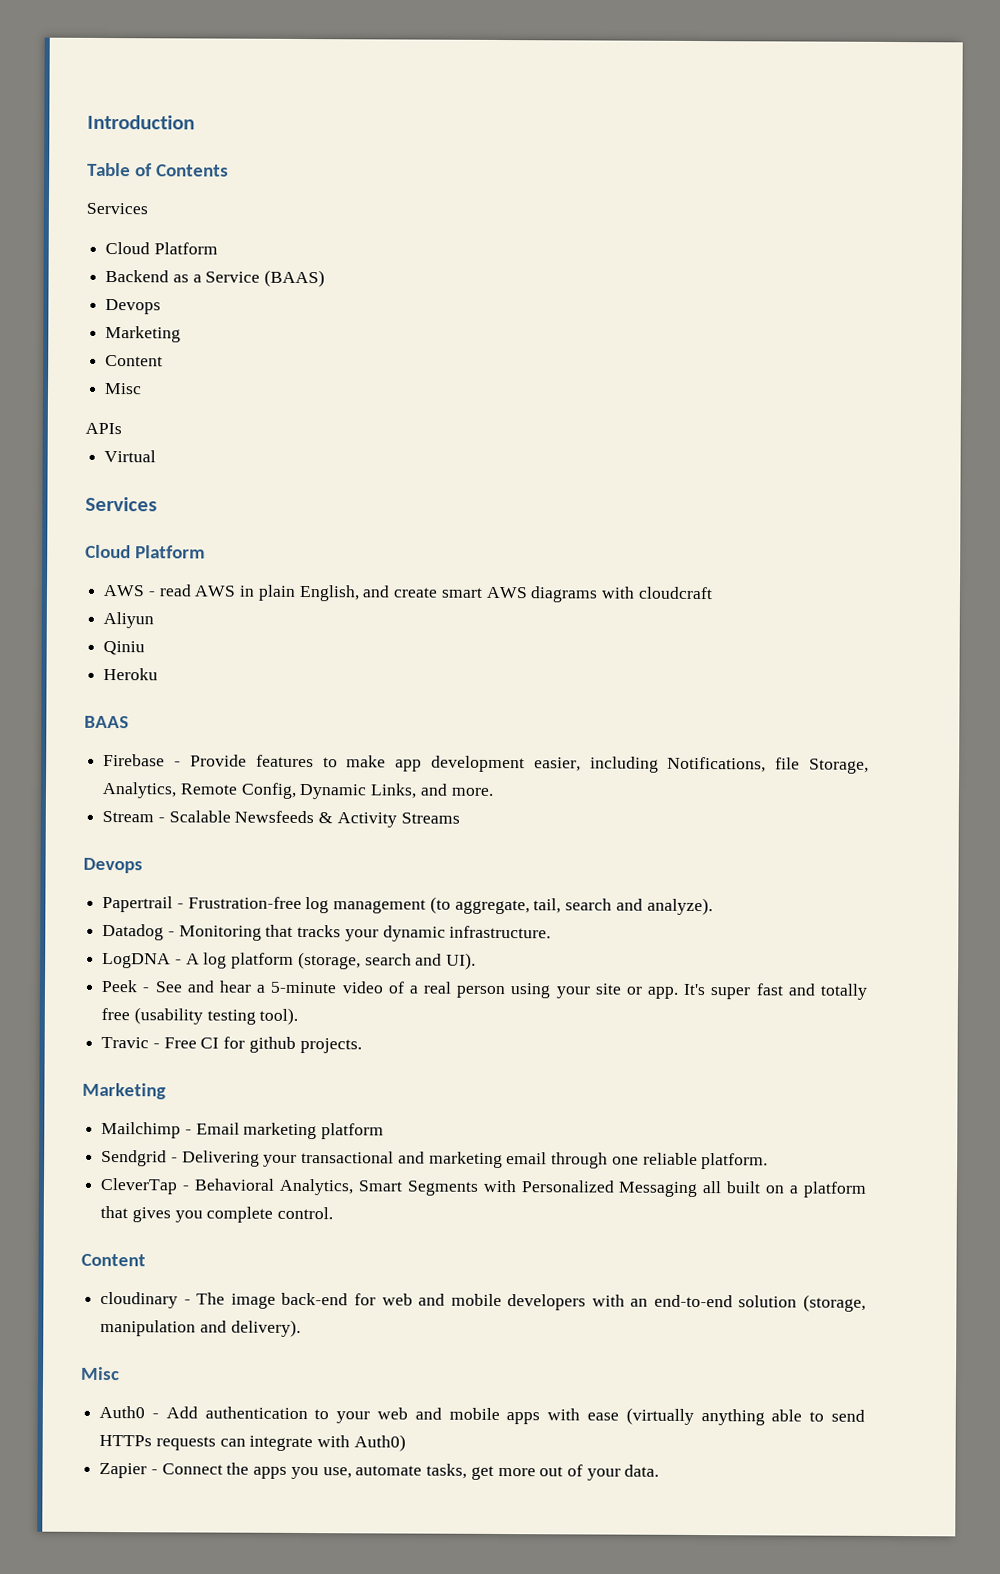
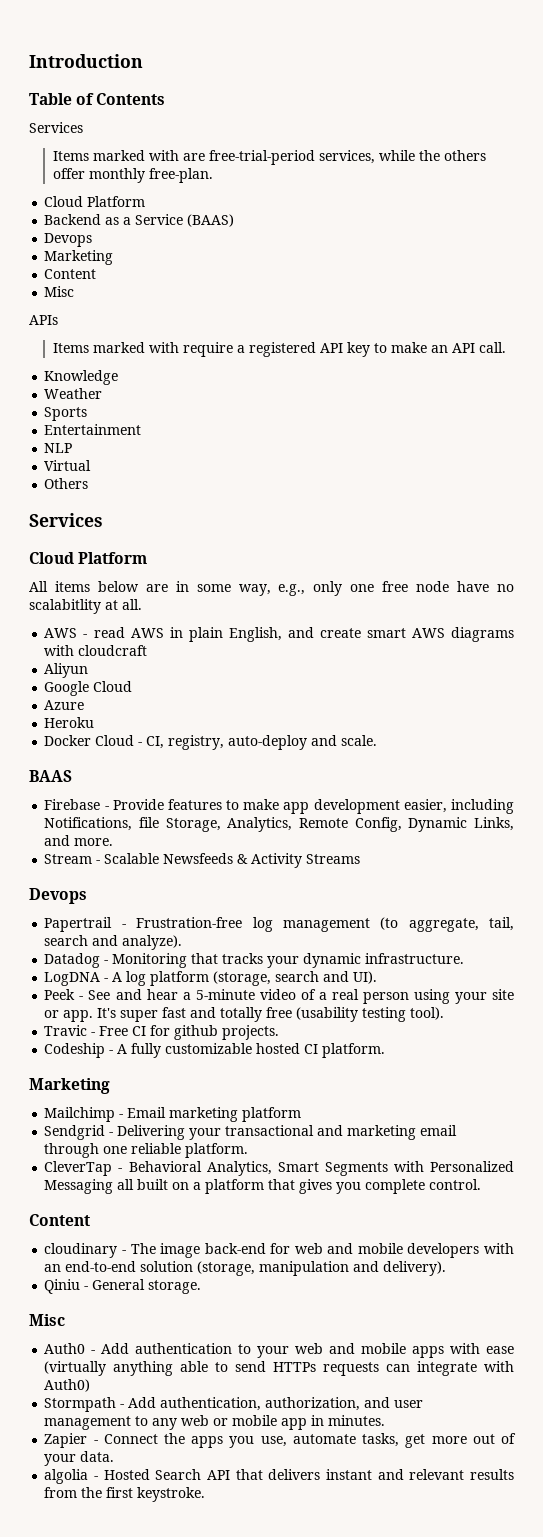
+ Items marked with are free-trial-period services, while the others offer monthly free-plan.
+ Items marked with require a registered API key to make an API call.
+ Knowledge
+ Weather
+ Sports
+ Entertainment
+ NLP
  Virtual
+ Others
  Services
  Cloud Platform
+ All items below are in some way, e.g., only one free node have no scalabitlity at all.
- Qiniu
+ Google Cloud
+ Azure
  Heroku
+ Docker Cloud - CI, registry, auto-deploy and scale.
+ Codeship - A fully customizable hosted CI platform.
+ Qiniu - General storage.
+ Stormpath - Add authentication, authorization, and user management to any web or mobile app in minutes.
+ algolia - Hosted Search API that delivers instant and relevant results from the first keystroke.

